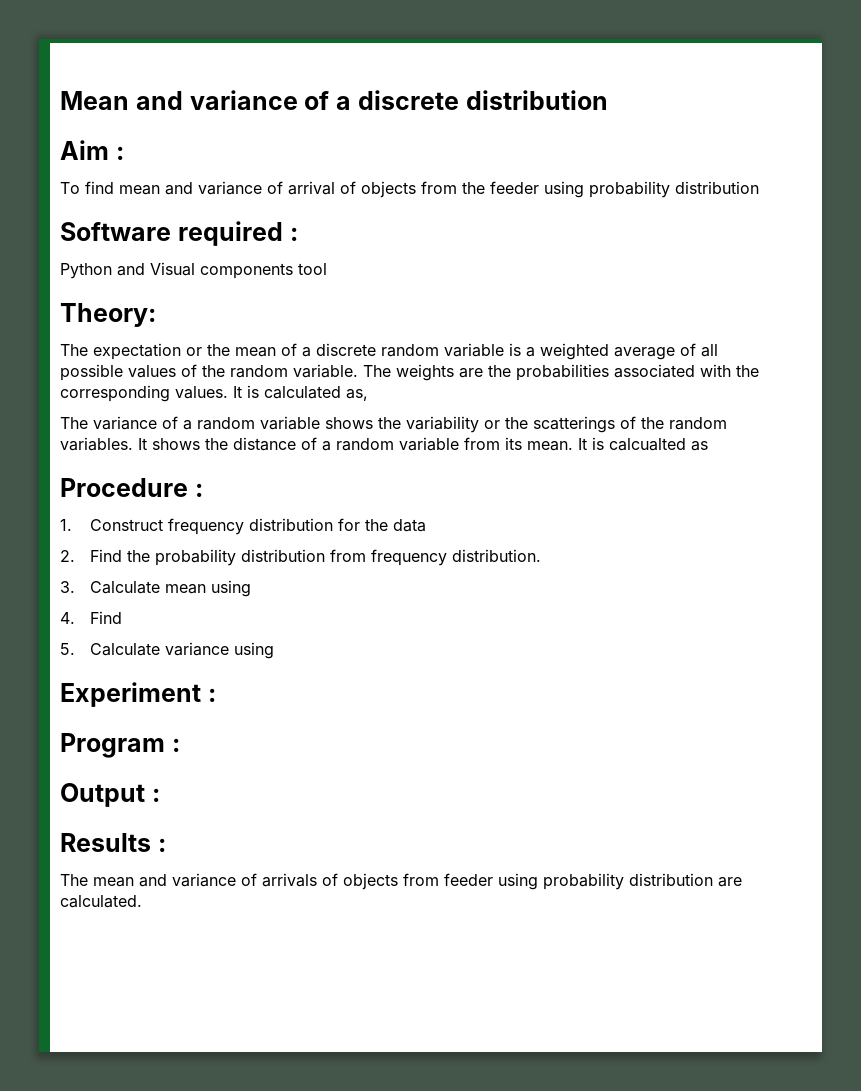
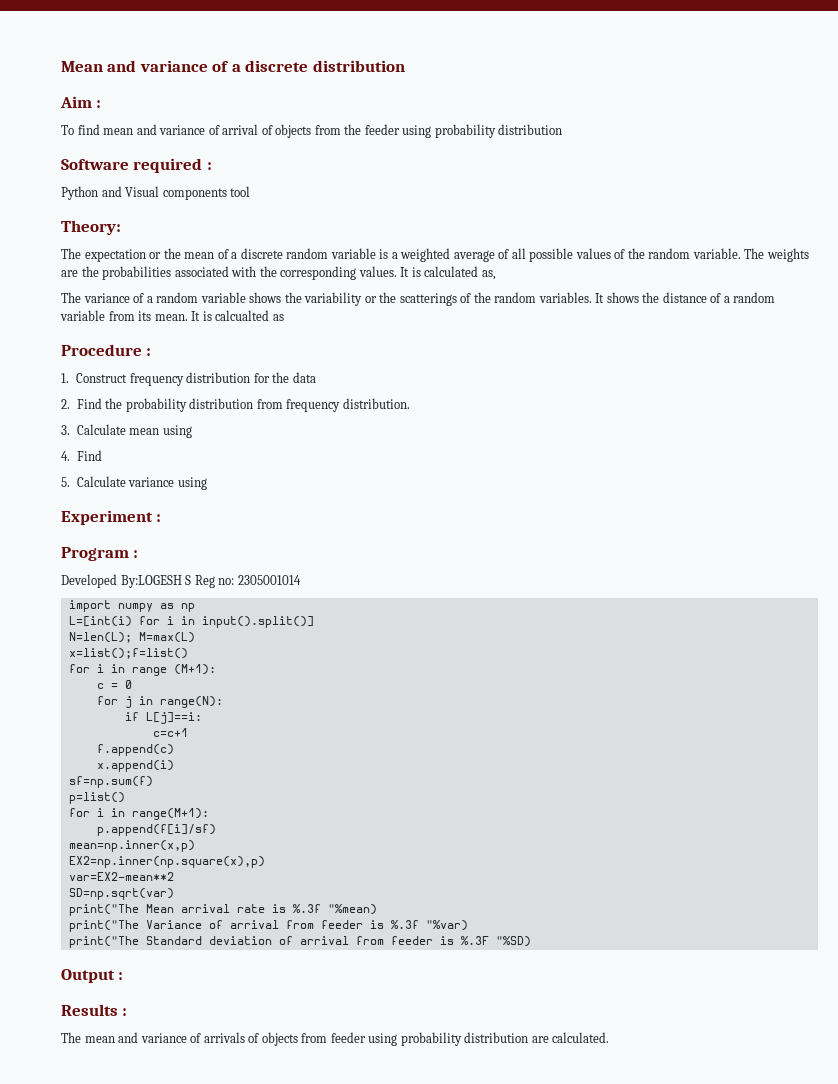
+ Developed By:LOGESH S Reg no: 2305001014
+ import numpy as np
+ L=[int(i) for i in input().split()]
+ N=len(L); M=max(L)
+ x=list();f=list()
+ for i in range (M+1):
+ c = 0
+ for j in range(N):
+ if L[j]==i:
+ c=c+1
+ f.append(c)
+ x.append(i)
+ sf=np.sum(f)
+ p=list()
+ for i in range(M+1):
+ p.append(f[i]/sf)
+ mean=np.inner(x,p)
+ EX2=np.inner(np.square(x),p)
+ var=EX2-mean**2
+ SD=np.sqrt(var)
+ print("The Mean arrival rate is %.3f "%mean)
+ print("The Variance of arrival from feeder is %.3f "%var)
+ print("The Standard deviation of arrival from feeder is %.3F "%SD)

